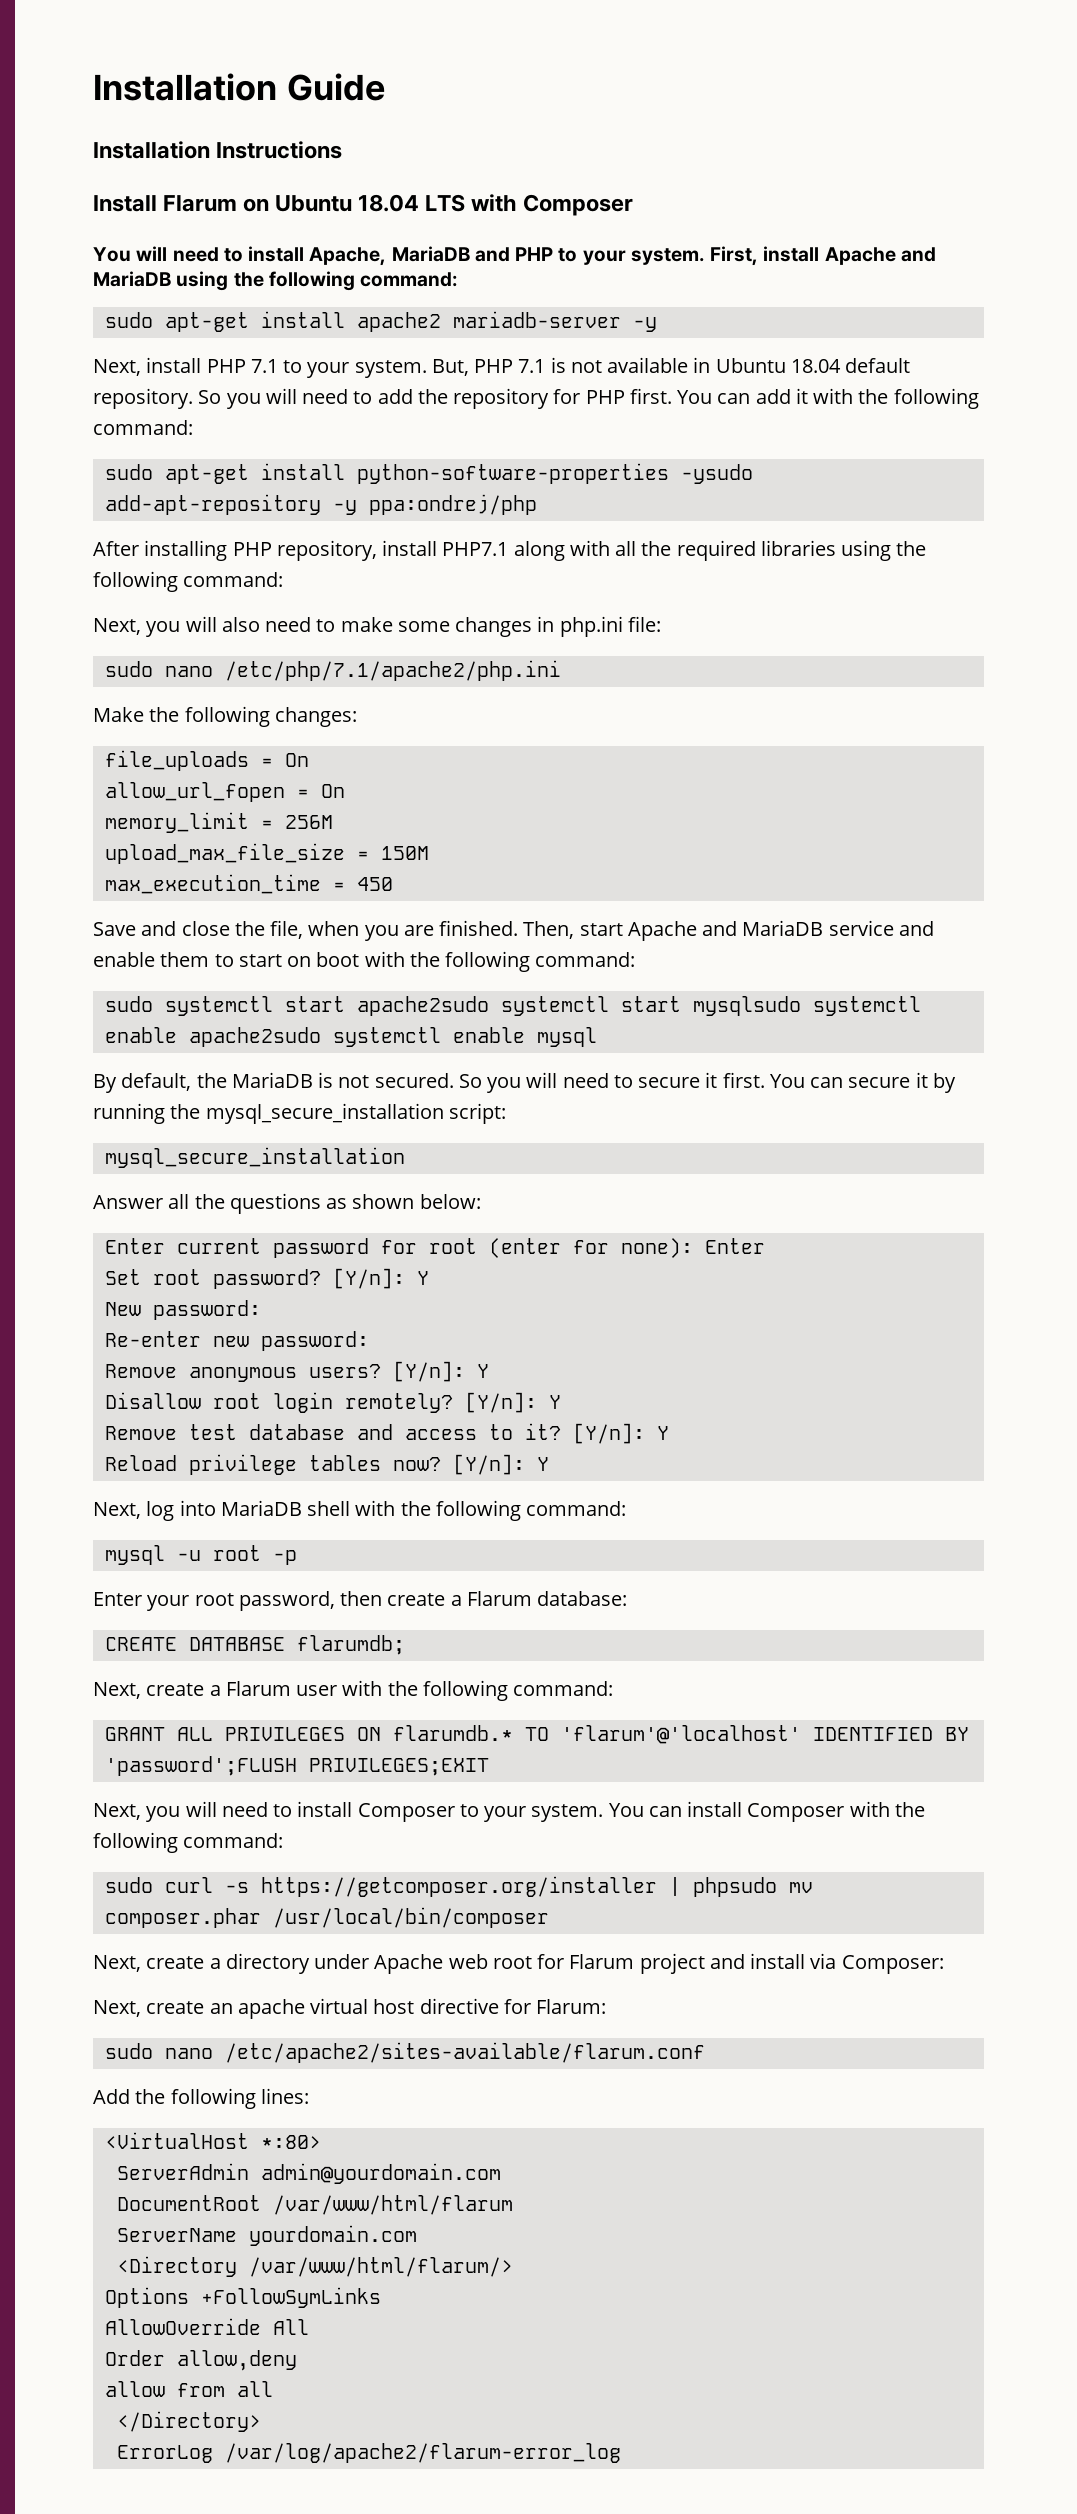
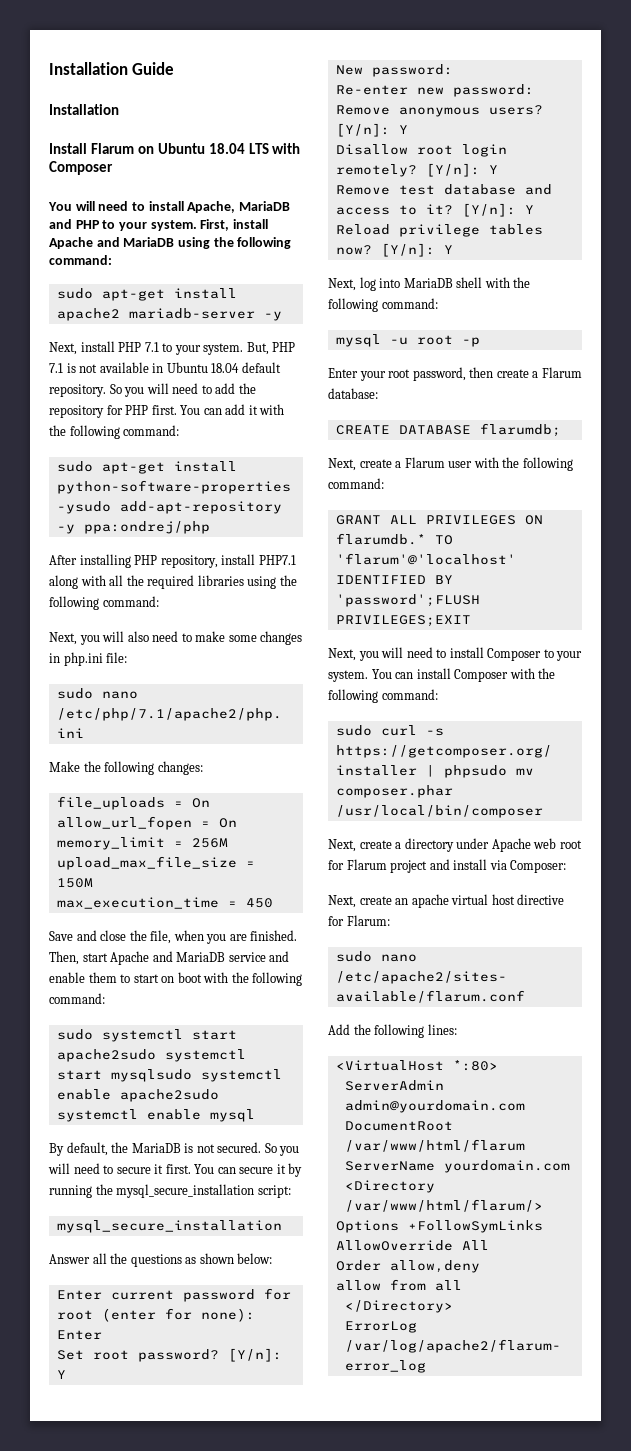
  Installation Guide
- Installation Instructions
+ Installation

